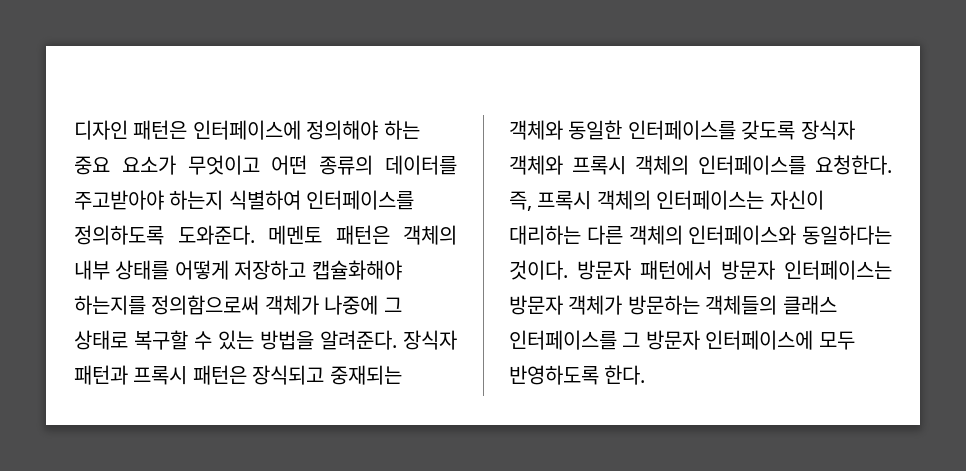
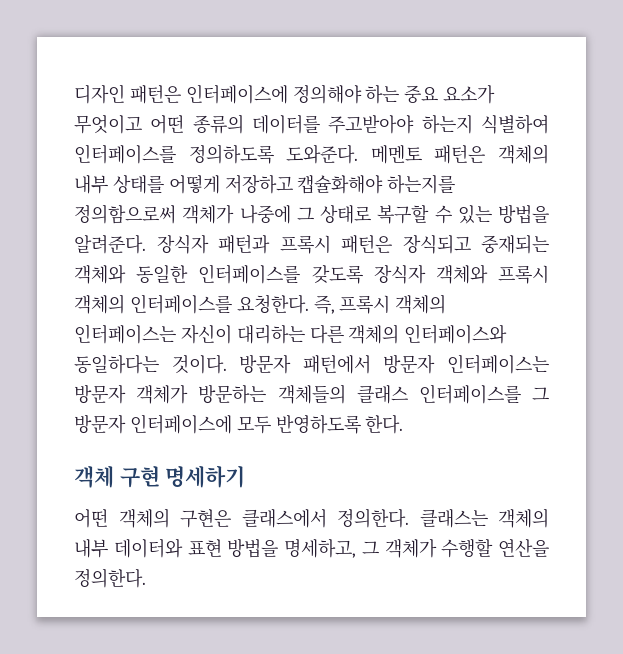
+ 객체 구현 명세하기
+ 어떤 객체의 구현은 클래스에서 정의한다. 클래스는 객체의 내부 데이터와 표현 방법을 명세하고, 그 객체가 수행할 연산을 정의한다.

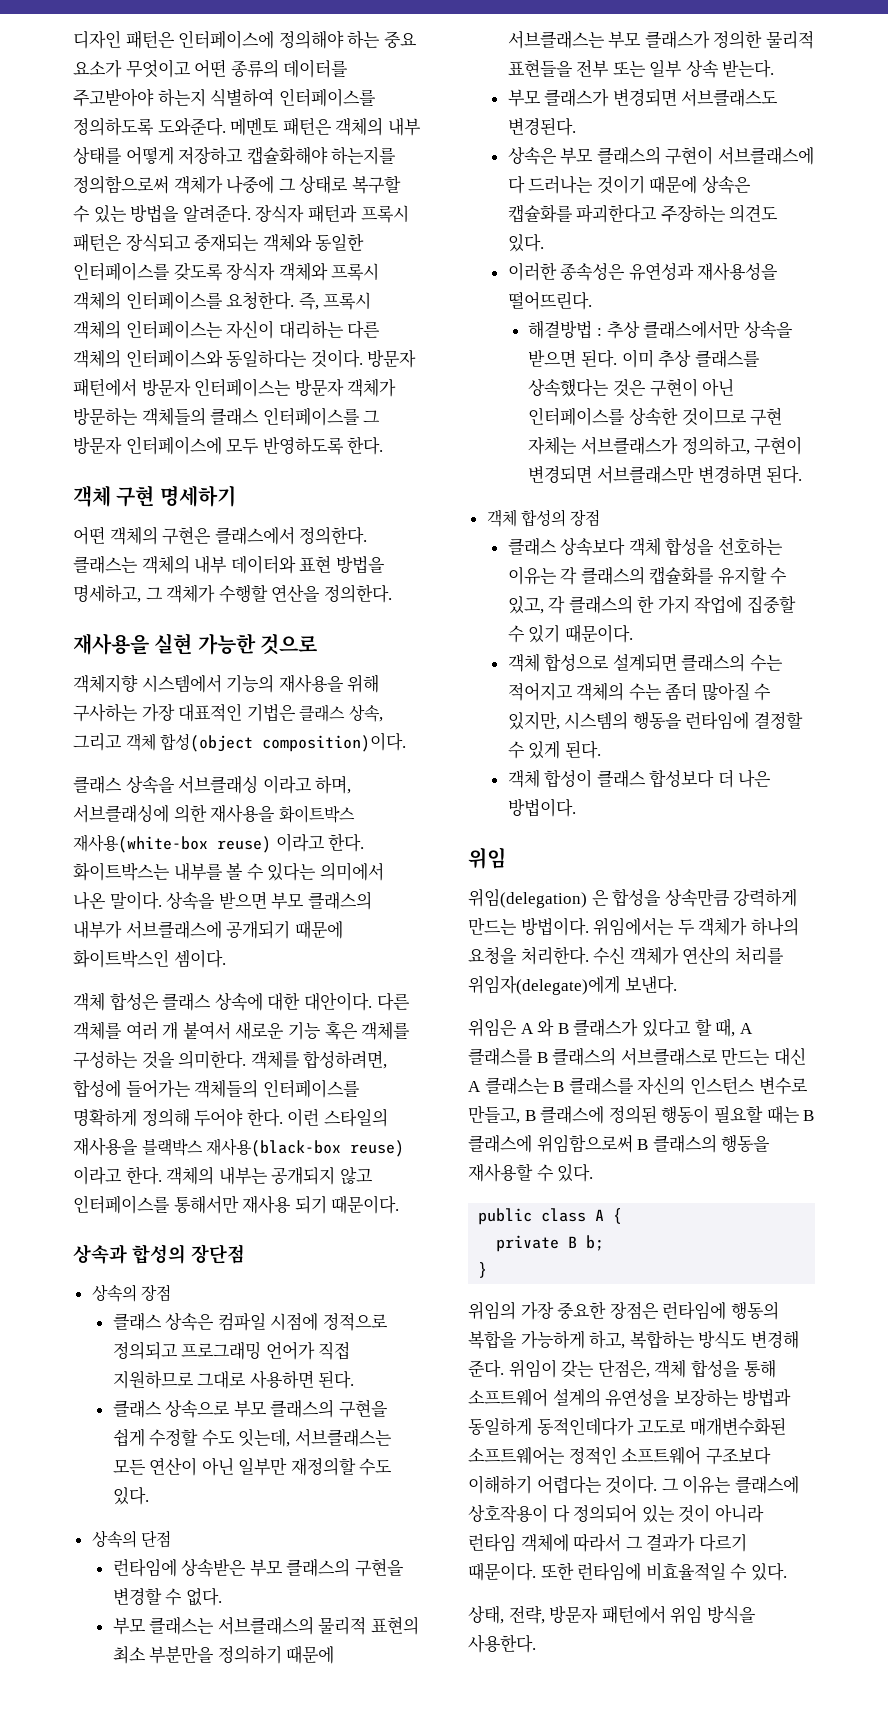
+ 재사용을 실현 가능한 것으로
+ 객체지향 시스템에서 기능의 재사용을 위해 구사하는 가장 대표적인 기법은 클래스 상속, 그리고 객체 합성(object composition)이다.
+ 클래스 상속을 서브클래싱 이라고 하며, 서브클래싱에 의한 재사용을 화이트박스 재사용(white-box reuse) 이라고 한다. 화이트박스는 내부를 볼 수 있다는 의미에서 나온 말이다. 상속을 받으면 부모 클래스의 내부가 서브클래스에 공개되기 때문에 화이트박스인 셈이다.
+ 객체 합성은 클래스 상속에 대한 대안이다. 다른 객체를 여러 개 붙여서 새로운 기능 혹은 객체를 구성하는 것을 의미한다. 객체를 합성하려면, 합성에 들어가는 객체들의 인터페이스를 명확하게 정의해 두어야 한다. 이런 스타일의 재사용을 블랙박스 재사용(black-box reuse) 이라고 한다. 객체의 내부는 공개되지 않고 인터페이스를 통해서만 재사용 되기 때문이다.
+ 상속과 합성의 장단점
+ 상속의 장점
+ 클래스 상속은 컴파일 시점에 정적으로 정의되고 프로그래밍 언어가 직접 지원하므로 그대로 사용하면 된다.
+ 클래스 상속으로 부모 클래스의 구현을 쉽게 수정할 수도 잇는데, 서브클래스는 모든 연산이 아닌 일부만 재정의할 수도 있다.
+ 상속의 단점
+ 런타임에 상속받은 부모 클래스의 구현을 변경할 수 없다.
+ 부모 클래스는 서브클래스의 물리적 표현의 최소 부분만을 정의하기 때문에 서브클래스는 부모 클래스가 정의한 물리적 표현들을 전부 또는 일부 상속 받는다.
+ 부모 클래스가 변경되면 서브클래스도 변경된다.
+ 상속은 부모 클래스의 구현이 서브클래스에 다 드러나는 것이기 때문에 상속은 캡슐화를 파괴한다고 주장하는 의견도 있다.
+ 이러한 종속성은 유연성과 재사용성을 떨어뜨린다.
+ 해결방법 : 추상 클래스에서만 상속을 받으면 된다. 이미 추상 클래스를 상속했다는 것은 구현이 아닌 인터페이스를 상속한 것이므로 구현 자체는 서브클래스가 정의하고, 구현이 변경되면 서브클래스만 변경하면 된다.
+ 객체 합성의 장점
+ 클래스 상속보다 객체 합성을 선호하는 이유는 각 클래스의 캡슐화를 유지할 수 있고, 각 클래스의 한 가지 작업에 집중할 수 있기 때문이다.
+ 객체 합성으로 설계되면 클래스의 수는 적어지고 객체의 수는 좀더 많아질 수 있지만, 시스템의 행동을 런타임에 결정할 수 있게 된다.
+ 객체 합성이 클래스 합성보다 더 나은 방법이다.
+ 위임
+ 위임(delegation) 은 합성을 상속만큼 강력하게 만드는 방법이다. 위임에서는 두 객체가 하나의 요청을 처리한다. 수신 객체가 연산의 처리를 위임자(delegate)에게 보낸다.
+ 위임은 A 와 B 클래스가 있다고 할 때, A 클래스를 B 클래스의 서브클래스로 만드는 대신 A 클래스는 B 클래스를 자신의 인스턴스 변수로 만들고, B 클래스에 정의된 행동이 필요할 때는 B 클래스에 위임함으로써 B 클래스의 행동을 재사용할 수 있다.
+ public class A {
+ private B b;
+ }
+ 위임의 가장 중요한 장점은 런타임에 행동의 복합을 가능하게 하고, 복합하는 방식도 변경해 준다. 위임이 갖는 단점은, 객체 합성을 통해 소프트웨어 설계의 유연성을 보장하는 방법과 동일하게 동적인데다가 고도로 매개변수화된 소프트웨어는 정적인 소프트웨어 구조보다 이해하기 어렵다는 것이다. 그 이유는 클래스에 상호작용이 다 정의되어 있는 것이 아니라 런타임 객체에 따라서 그 결과가 다르기 때문이다. 또한 런타임에 비효율적일 수 있다.
+ 상태, 전략, 방문자 패턴에서 위임 방식을 사용한다.

